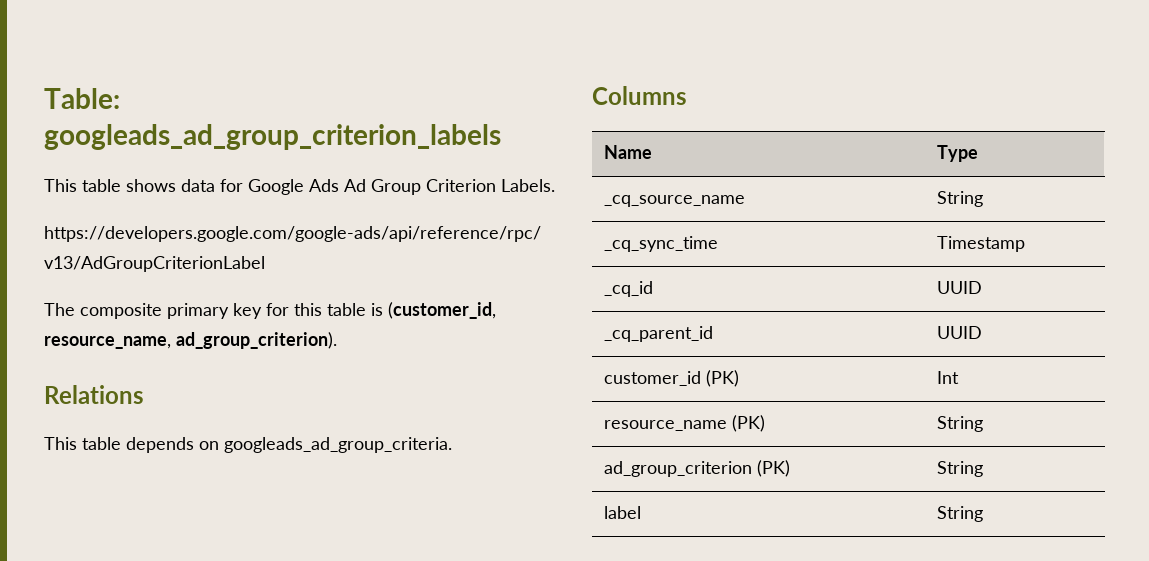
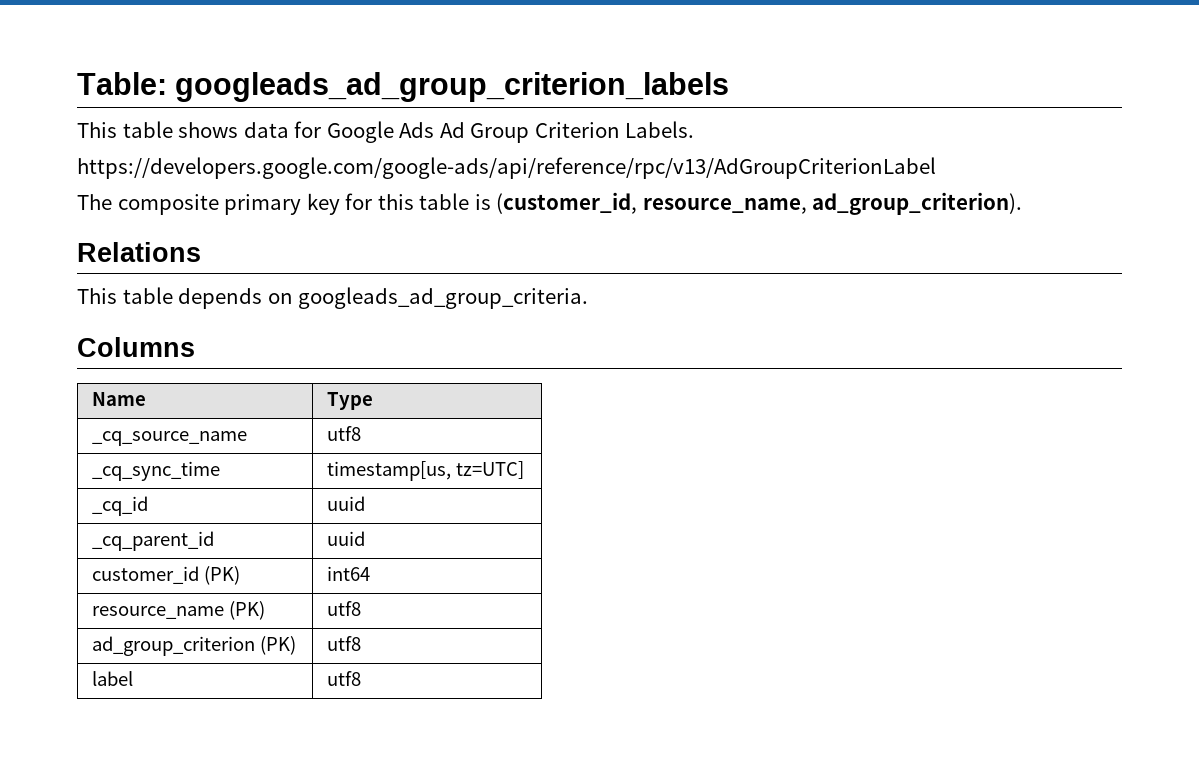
- _cq_source_name | String
+ _cq_source_name | utf8
- _cq_sync_time | Timestamp
+ _cq_sync_time | timestamp[us, tz=UTC]
- _cq_id | UUID
+ _cq_id | uuid
- _cq_parent_id | UUID
+ _cq_parent_id | uuid
- customer_id (PK) | Int
+ customer_id (PK) | int64
- resource_name (PK) | String
+ resource_name (PK) | utf8
- ad_group_criterion (PK) | String
+ ad_group_criterion (PK) | utf8
- label | String
+ label | utf8

